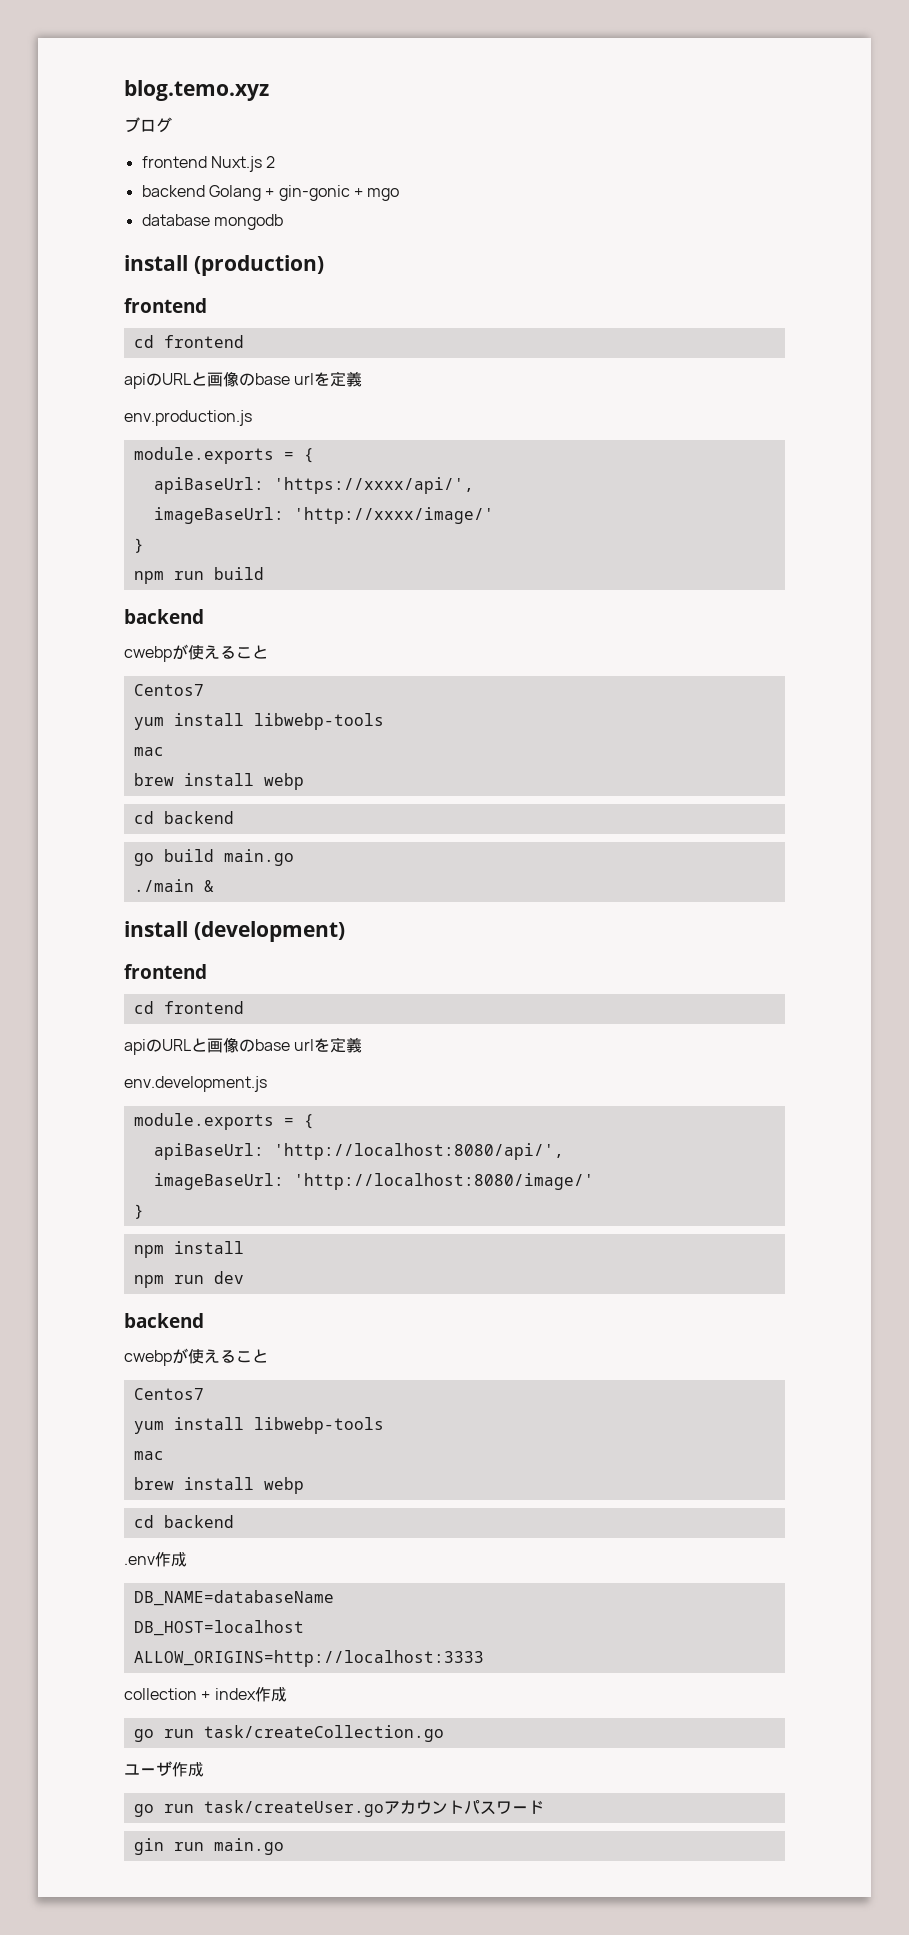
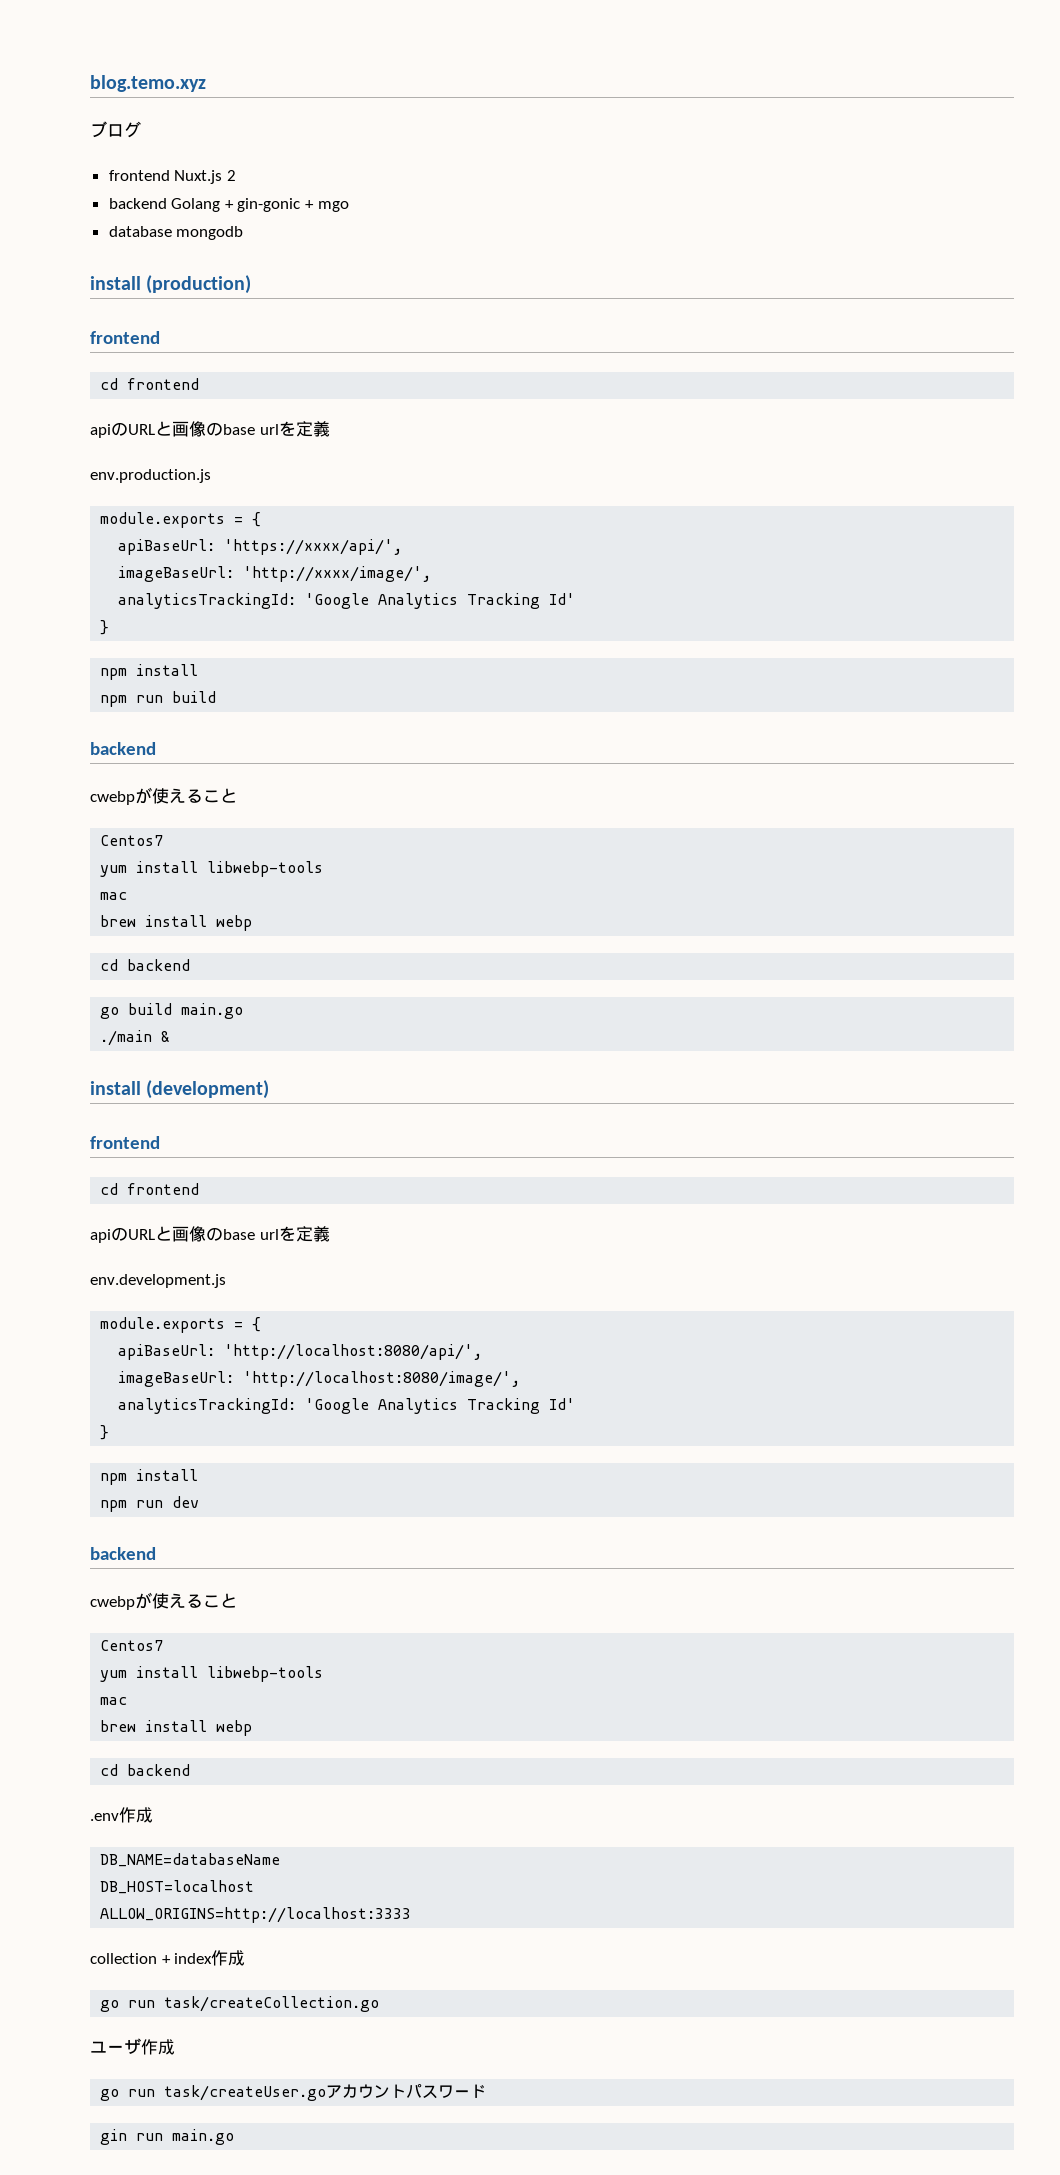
- imageBaseUrl: 'http://xxxx/image/'
+ imageBaseUrl: 'http://xxxx/image/',
+ analyticsTrackingId: 'Google Analytics Tracking Id'
  }
+ npm install
- imageBaseUrl: 'http://localhost:8080/image/'
+ imageBaseUrl: 'http://localhost:8080/image/',
+ analyticsTrackingId: 'Google Analytics Tracking Id'

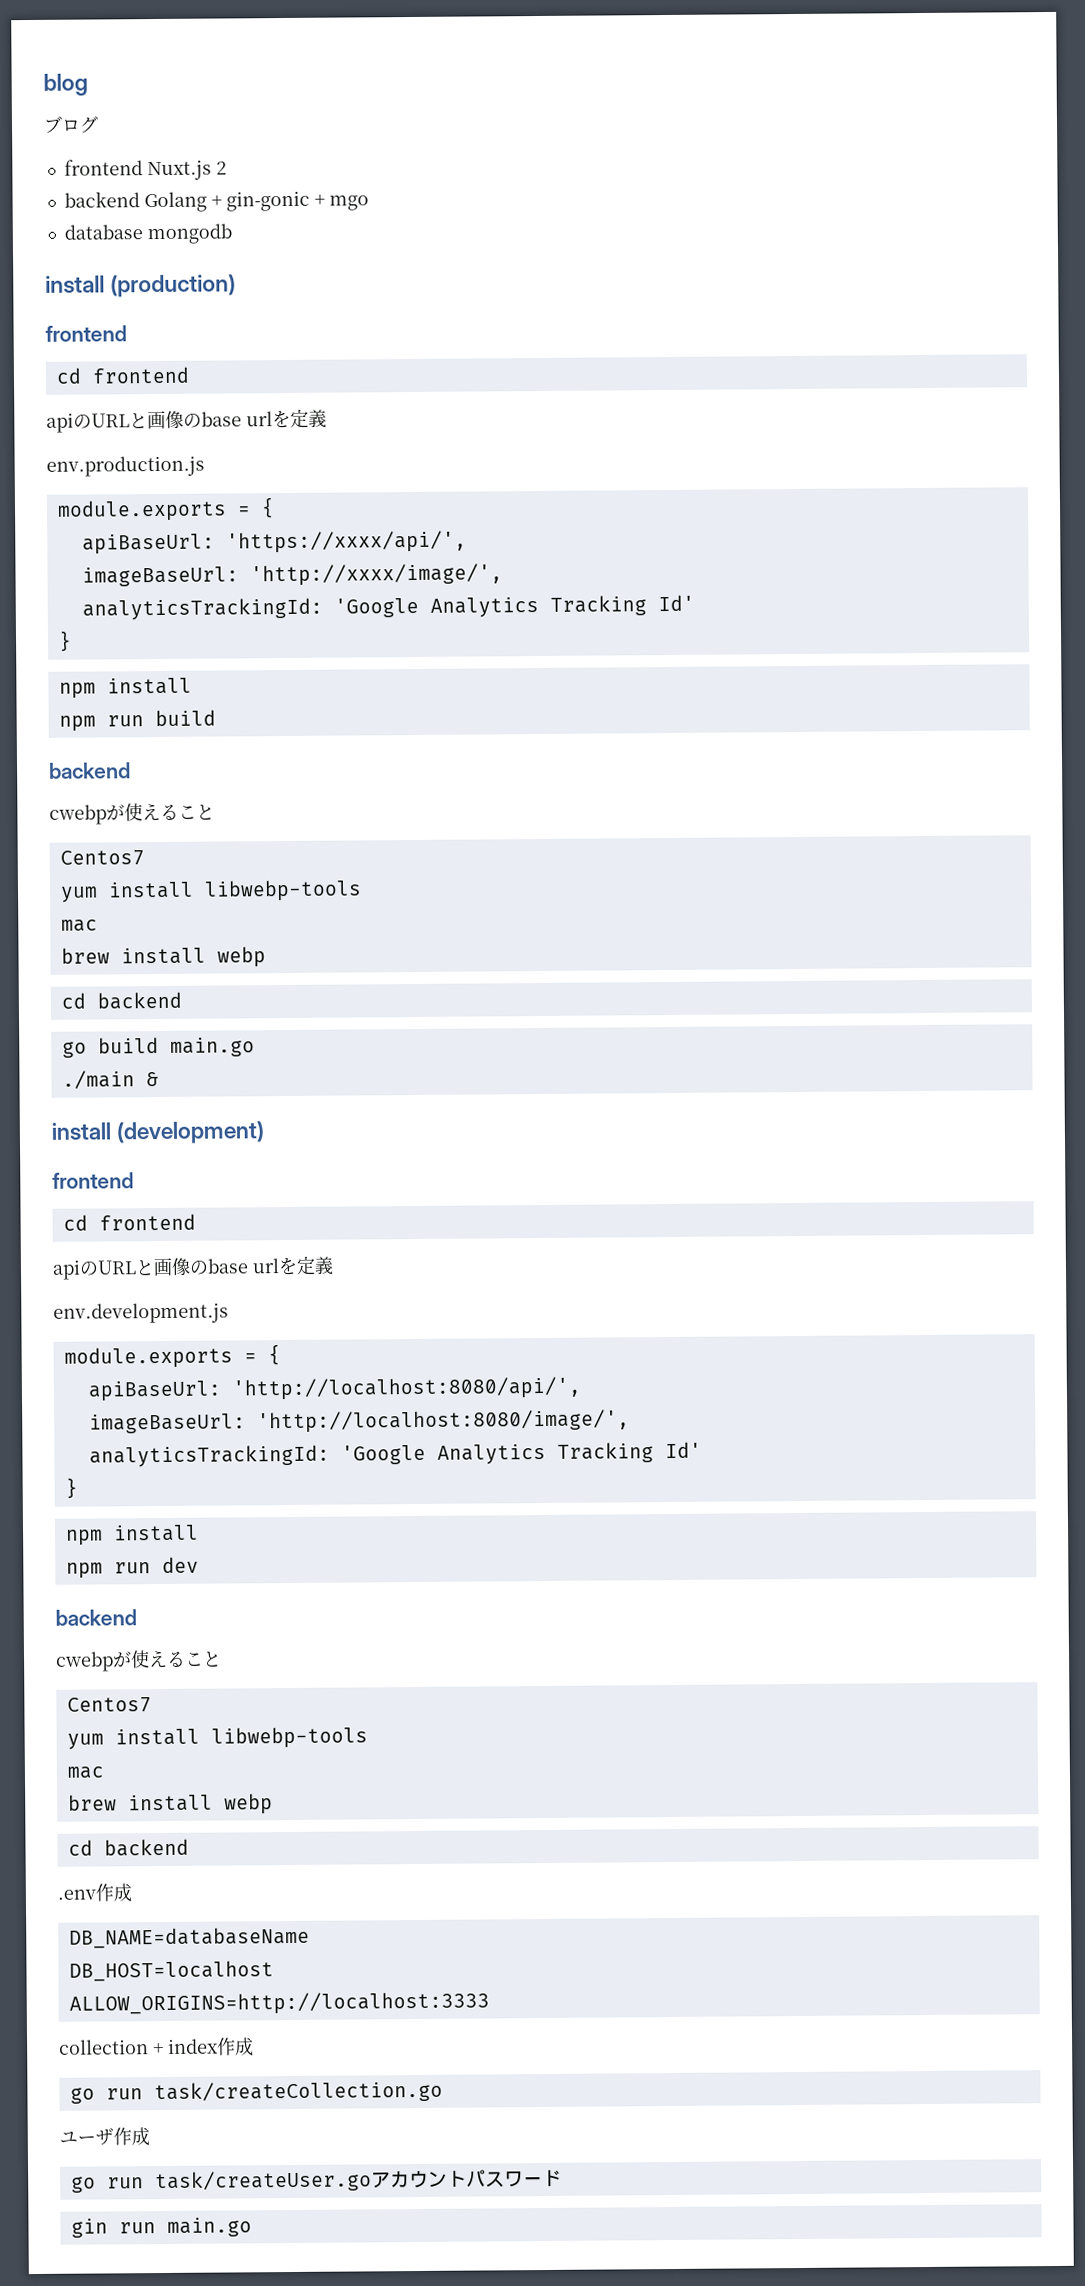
- blog.temo.xyz
+ blog

